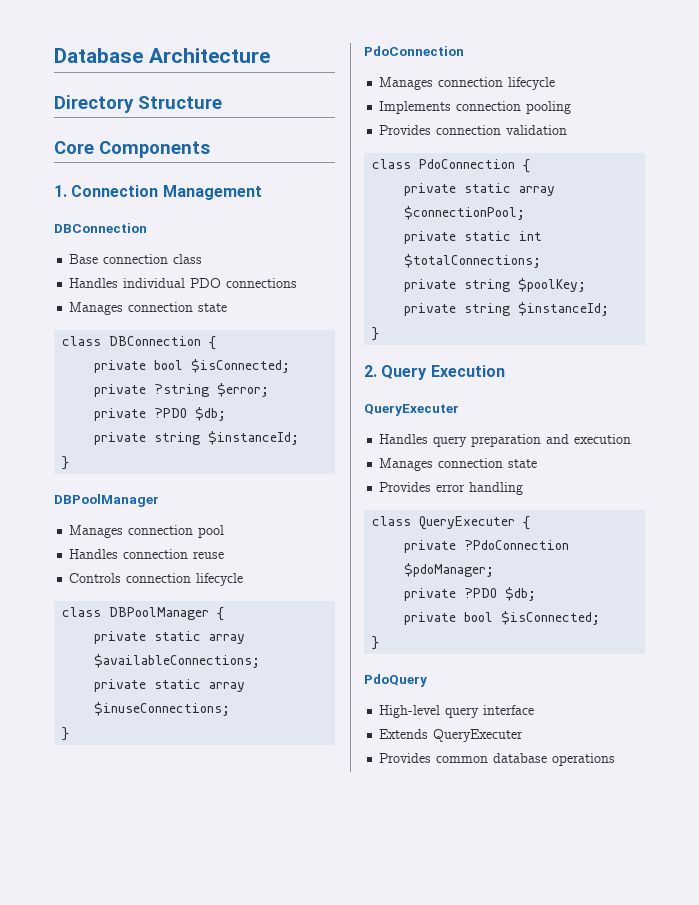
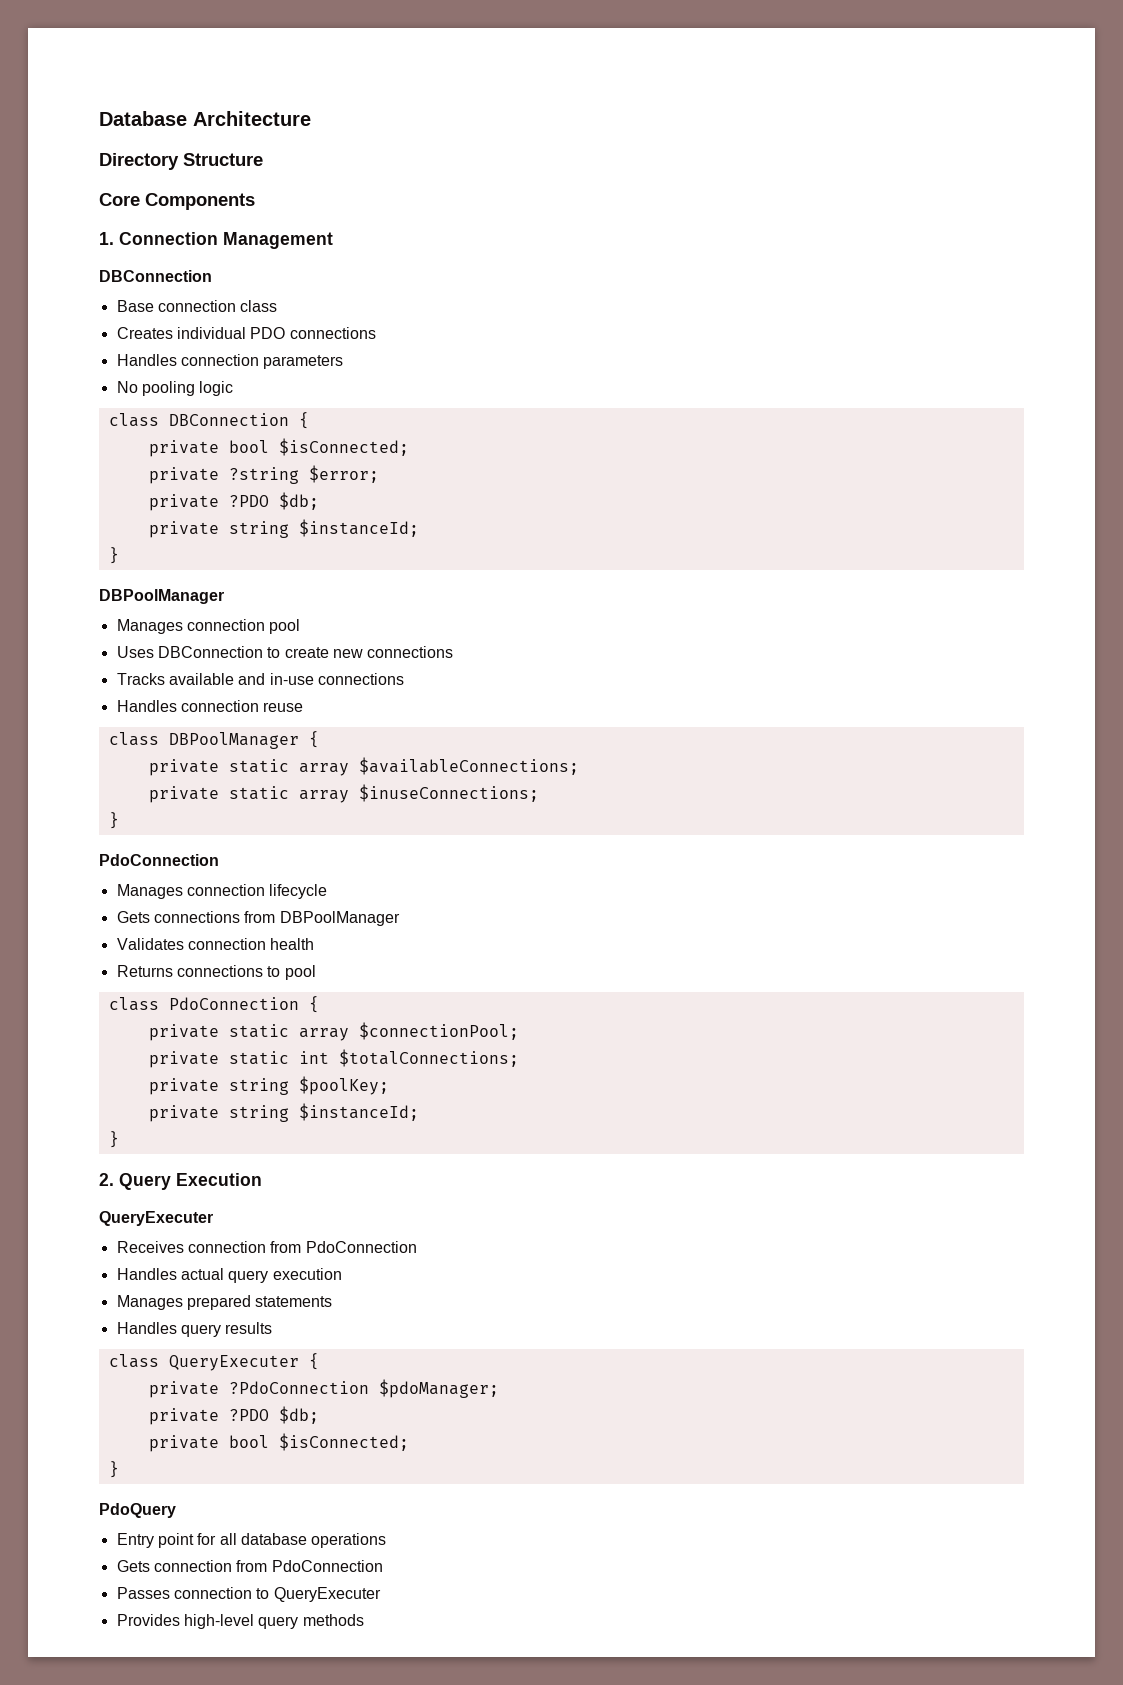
- Handles individual PDO connections
- Manages connection state
+ Creates individual PDO connections
+ Handles connection parameters
+ No pooling logic
+ Uses DBConnection to create new connections
+ Tracks available and in-use connections
- Controls connection lifecycle
- Implements connection pooling
- Provides connection validation
+ Gets connections from DBPoolManager
+ Validates connection health
+ Returns connections to pool
- Handles query preparation and execution
- Manages connection state
- Provides error handling
+ Receives connection from PdoConnection
+ Handles actual query execution
+ Manages prepared statements
+ Handles query results
- High-level query interface
- Extends QueryExecuter
+ Entry point for all database operations
+ Gets connection from PdoConnection
+ Passes connection to QueryExecuter
- Provides common database operations
+ Provides high-level query methods

